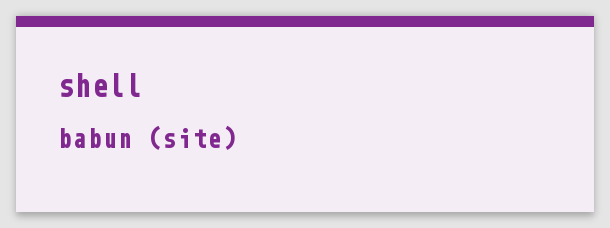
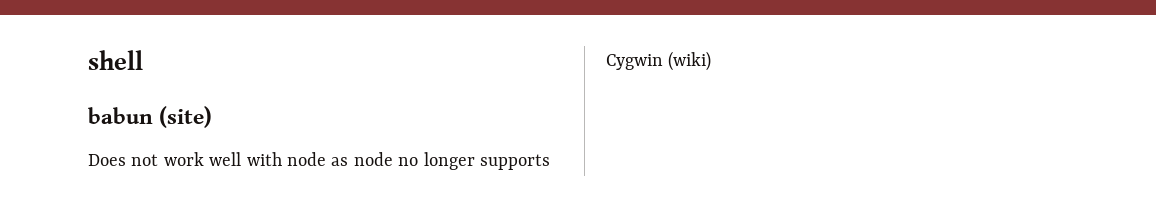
+ Does not work well with node as node no longer supports Cygwin (wiki)

